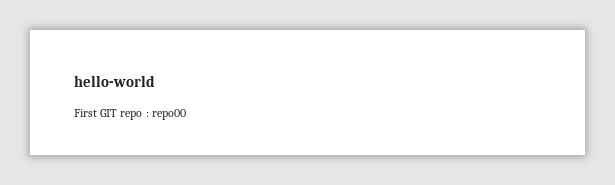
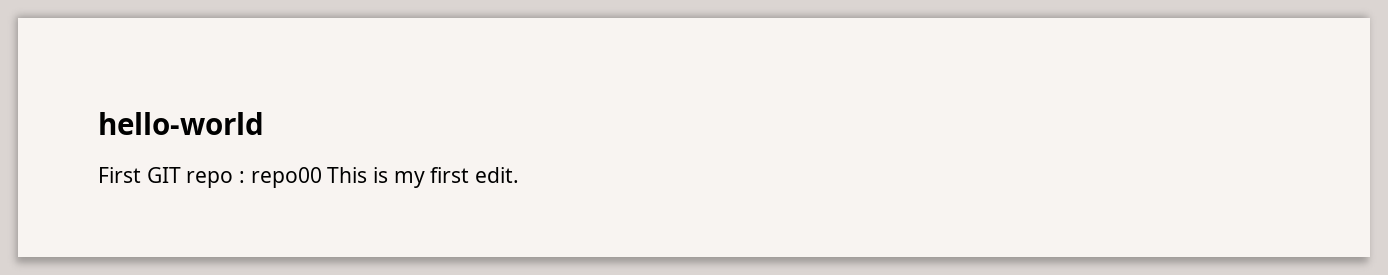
- First GIT repo : repo00
+ First GIT repo : repo00 This is my first edit.

